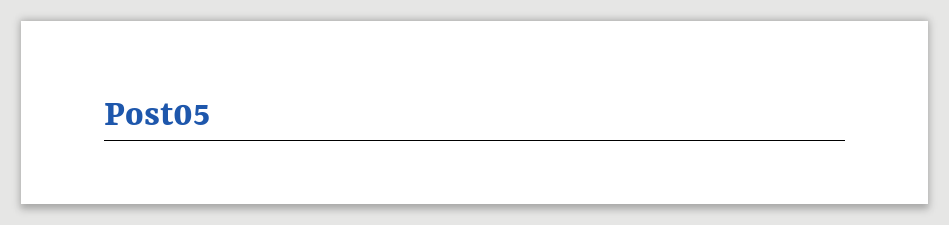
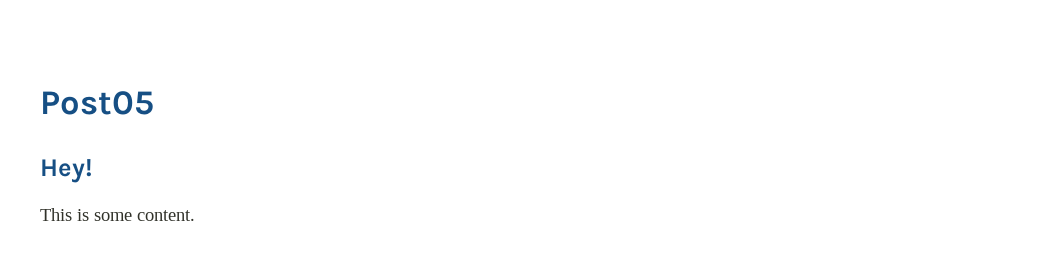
+ Hey!
+ This is some content.

